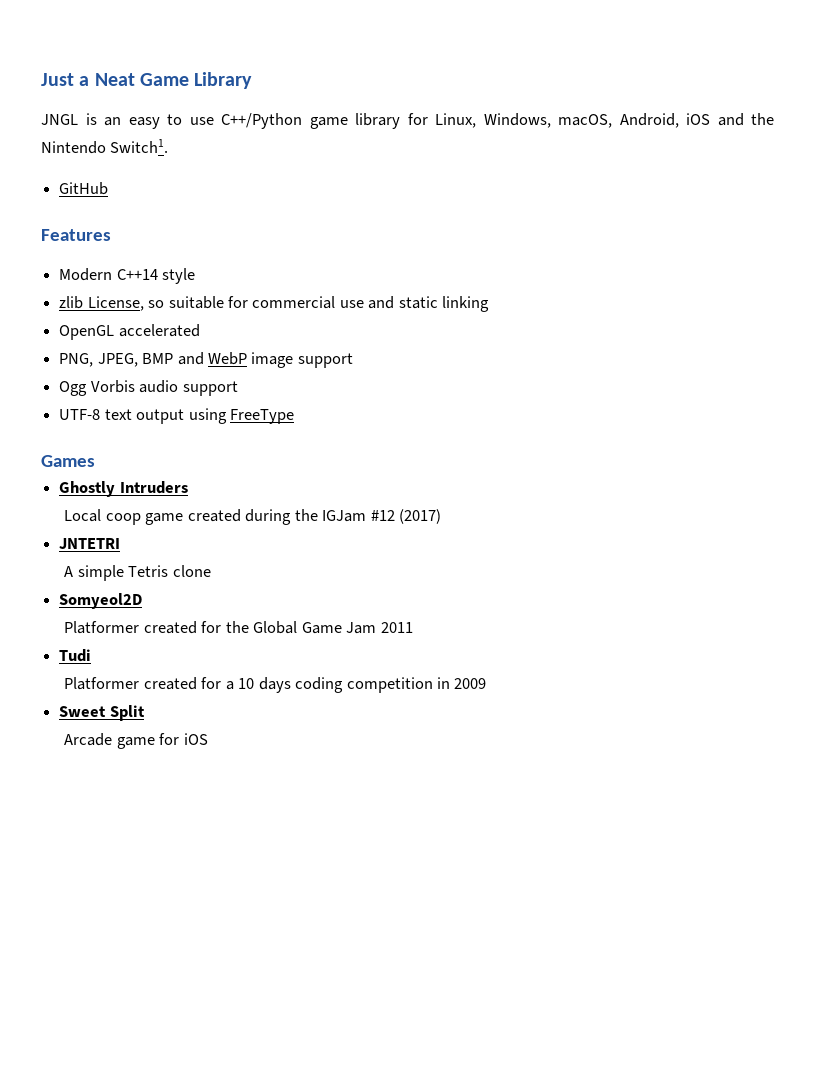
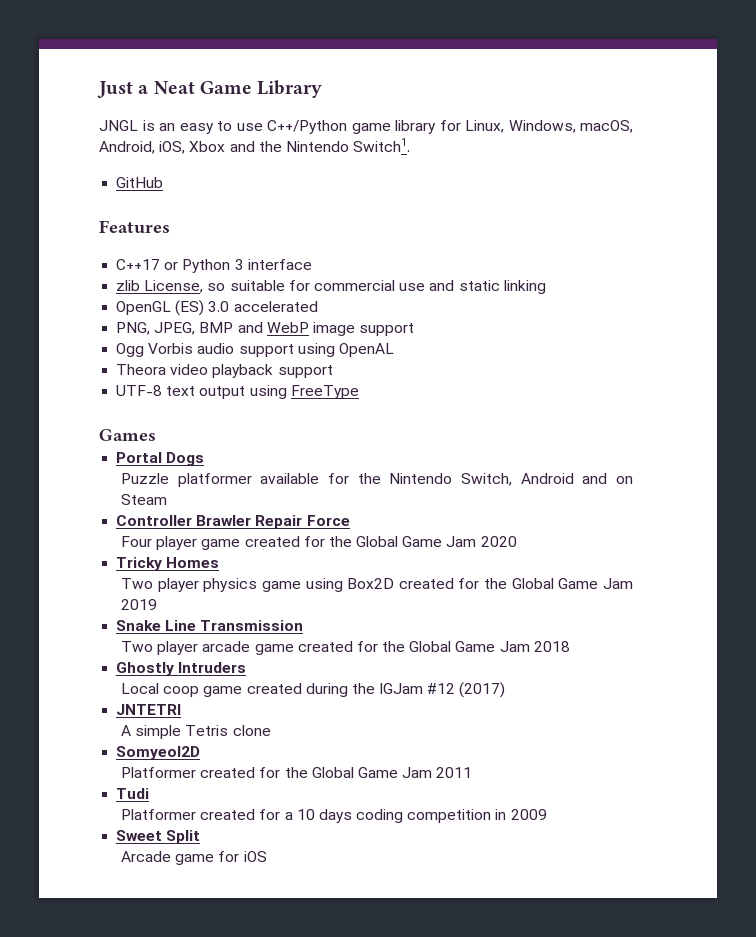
- JNGL is an easy to use C++/Python game library for Linux, Windows, macOS, Android, iOS and the Nintendo Switch1.
+ JNGL is an easy to use C++/Python game library for Linux, Windows, macOS, Android, iOS, Xbox and the Nintendo Switch1.
- Modern C++14 style
+ C++17 or Python 3 interface
- OpenGL accelerated
+ OpenGL (ES) 3.0 accelerated
- Ogg Vorbis audio support
+ Ogg Vorbis audio support using OpenAL
+ Theora video playback support
+ Portal Dogs
+ Puzzle platformer available for the Nintendo Switch, Android and on Steam
+ Controller Brawler Repair Force
+ Four player game created for the Global Game Jam 2020
+ Tricky Homes
+ Two player physics game using Box2D created for the Global Game Jam 2019
+ Snake Line Transmission
+ Two player arcade game created for the Global Game Jam 2018

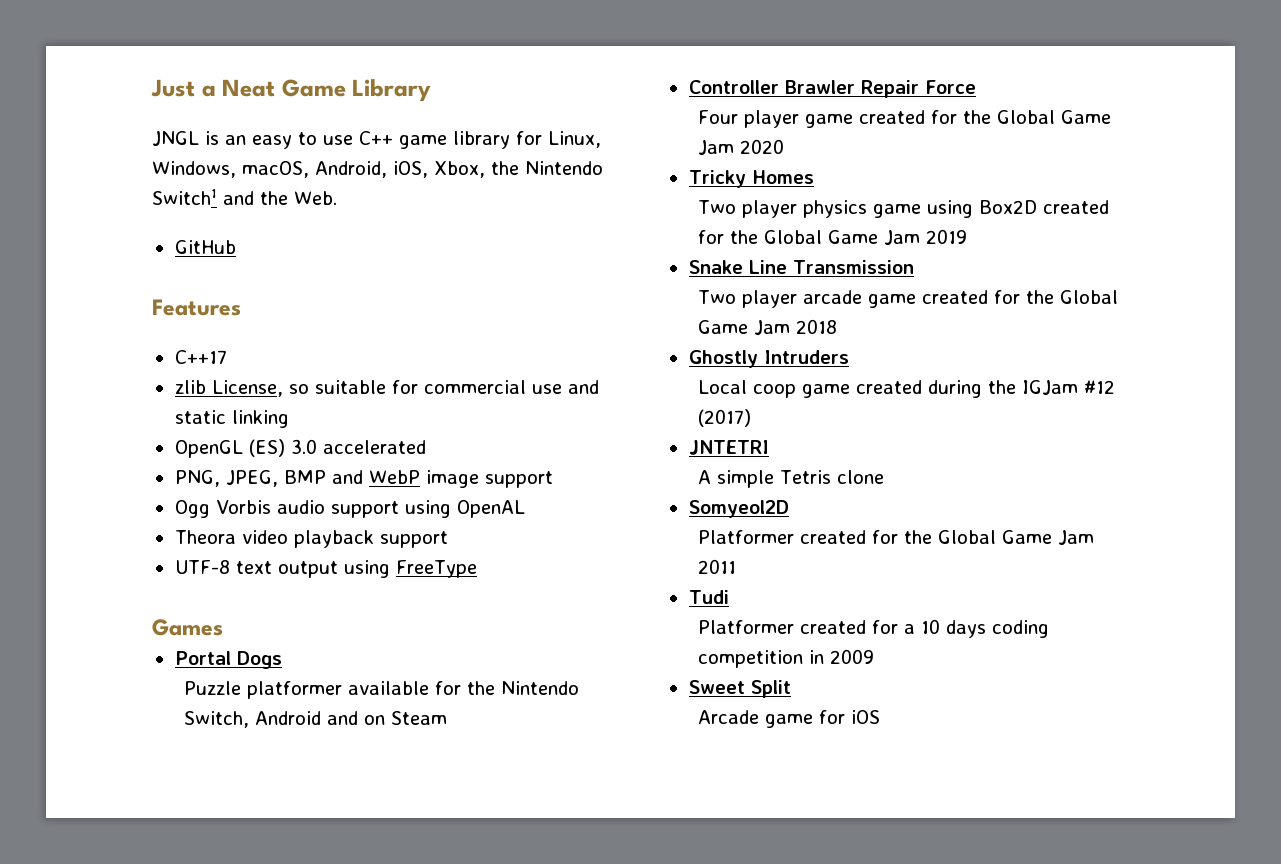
- JNGL is an easy to use C++/Python game library for Linux, Windows, macOS, Android, iOS, Xbox and the Nintendo Switch1.
+ JNGL is an easy to use C++ game library for Linux, Windows, macOS, Android, iOS, Xbox, the Nintendo Switch1 and the Web.
- C++17 or Python 3 interface
+ C++17

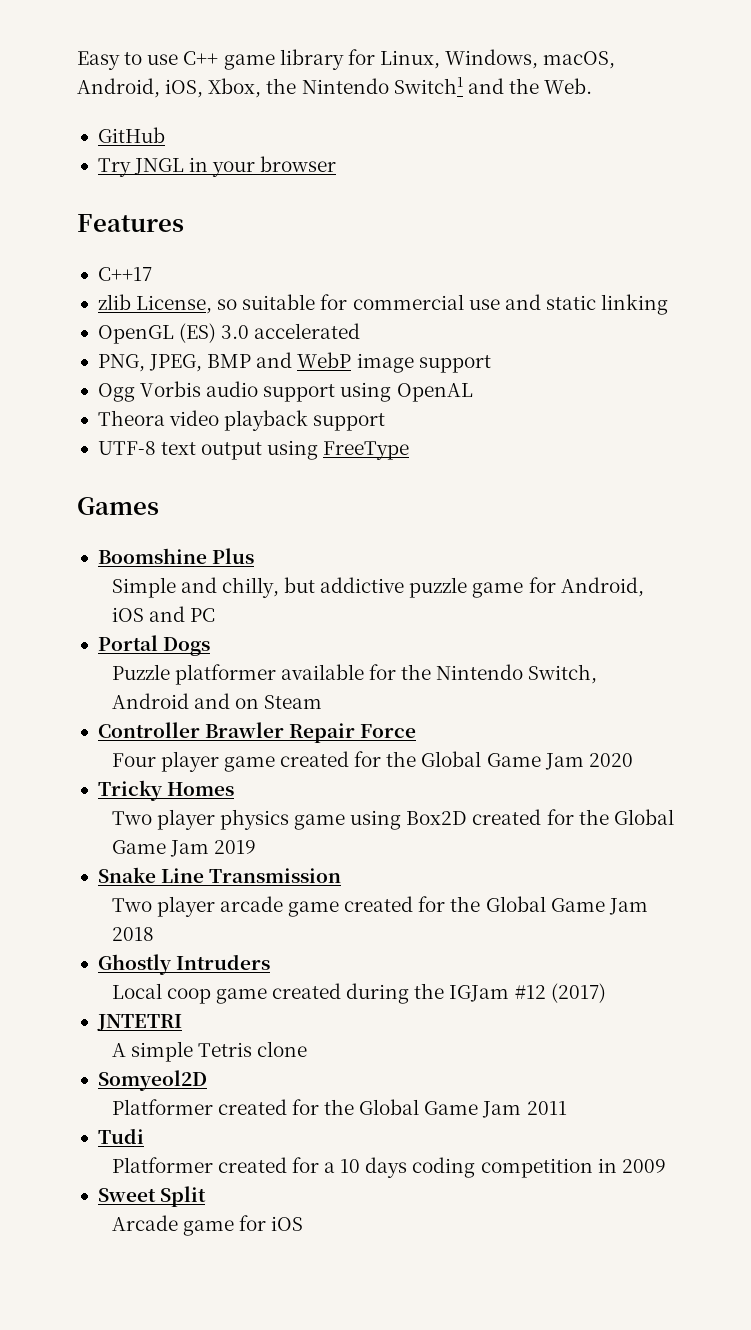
- Just a Neat Game Library
- JNGL is an easy to use C++ game library for Linux, Windows, macOS, Android, iOS, Xbox, the Nintendo Switch1 and the Web.
+ Easy to use C++ game library for Linux, Windows, macOS, Android, iOS, Xbox, the Nintendo Switch1 and the Web.
+ Try JNGL in your browser
+ Boomshine Plus
+ Simple and chilly, but addictive puzzle game for Android, iOS and PC

